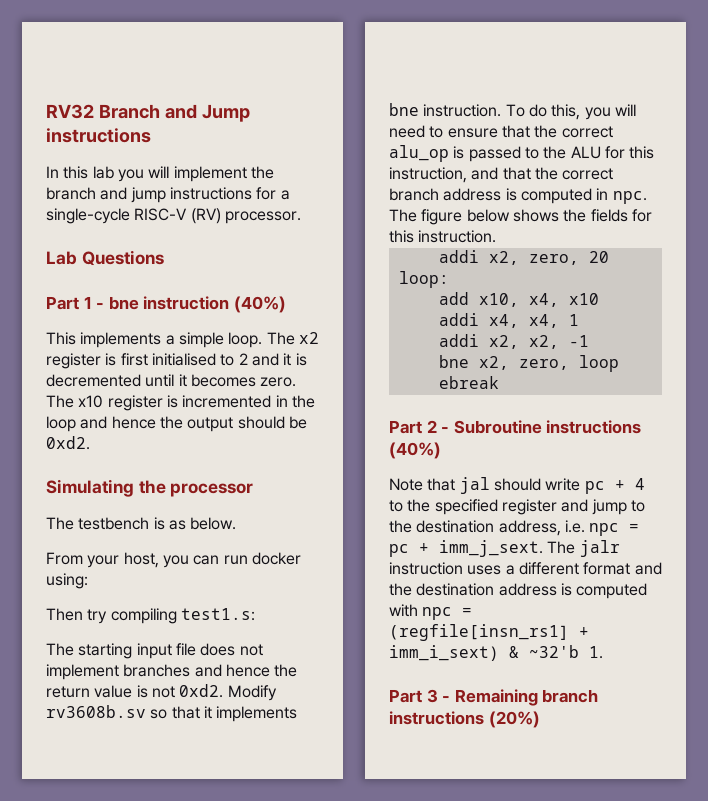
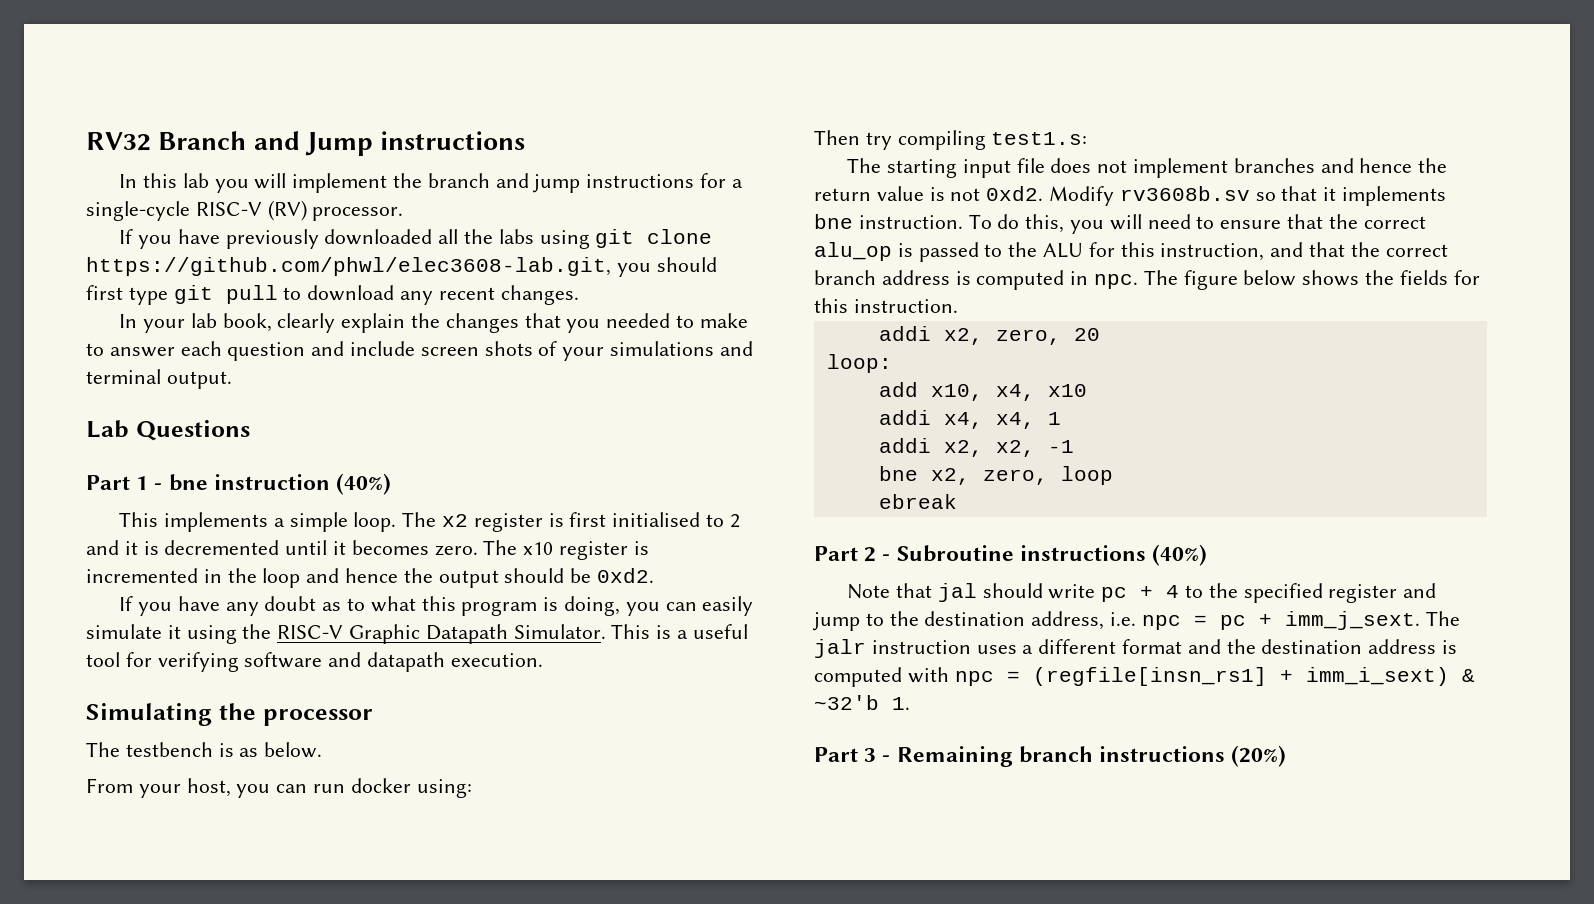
+ If you have previously downloaded all the labs using git clone https://github.com/phwl/elec3608-lab.git, you should first type git pull to download any recent changes.
+ In your lab book, clearly explain the changes that you needed to make to answer each question and include screen shots of your simulations and terminal output.
+ If you have any doubt as to what this program is doing, you can easily simulate it using the RISC-V Graphic Datapath Simulator. This is a useful tool for verifying software and datapath execution.

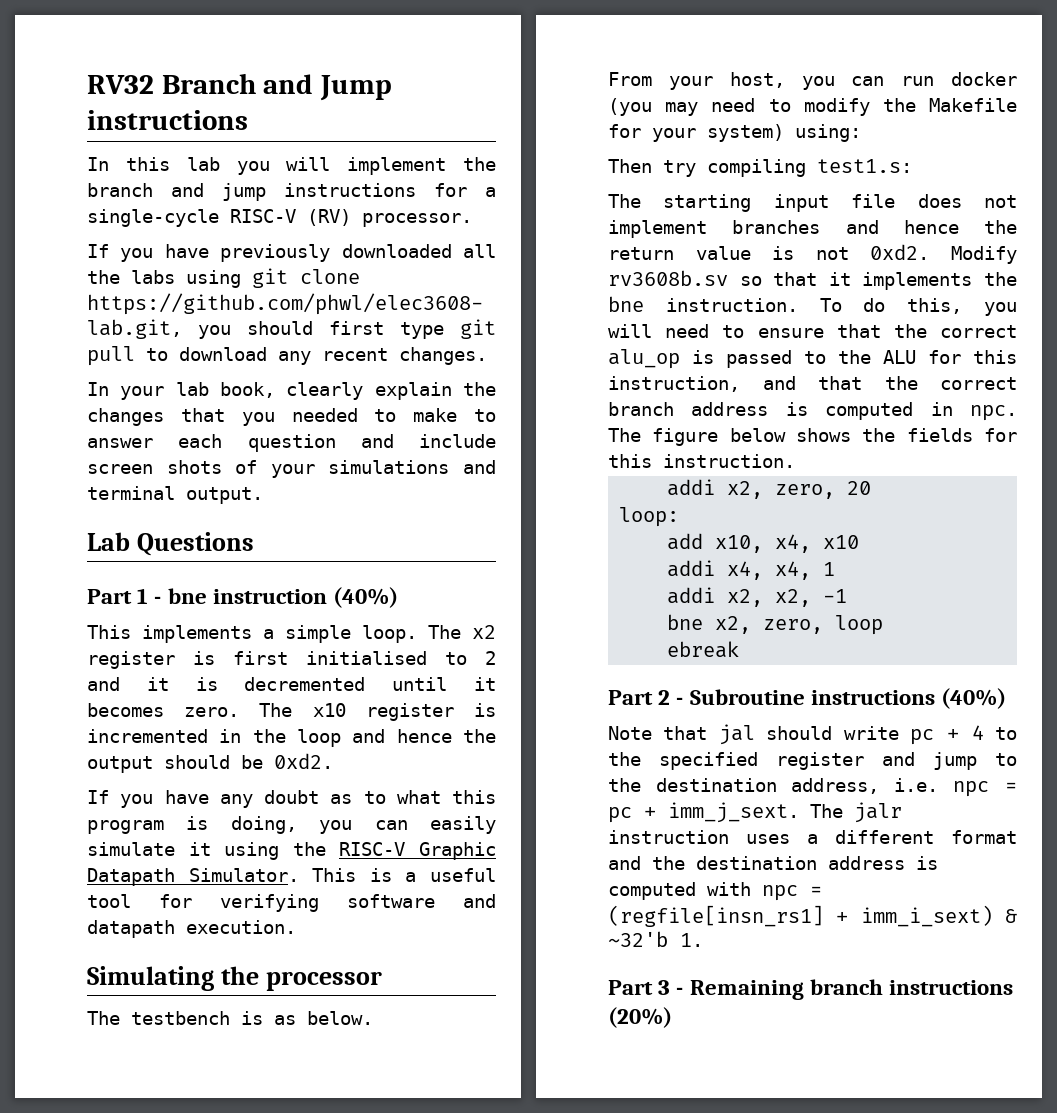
- From your host, you can run docker using:
+ From your host, you can run docker (you may need to modify the Makefile for your system) using:
- Modify rv3608b.sv so that it implements bne instruction.
+ Modify rv3608b.sv so that it implements the bne instruction.

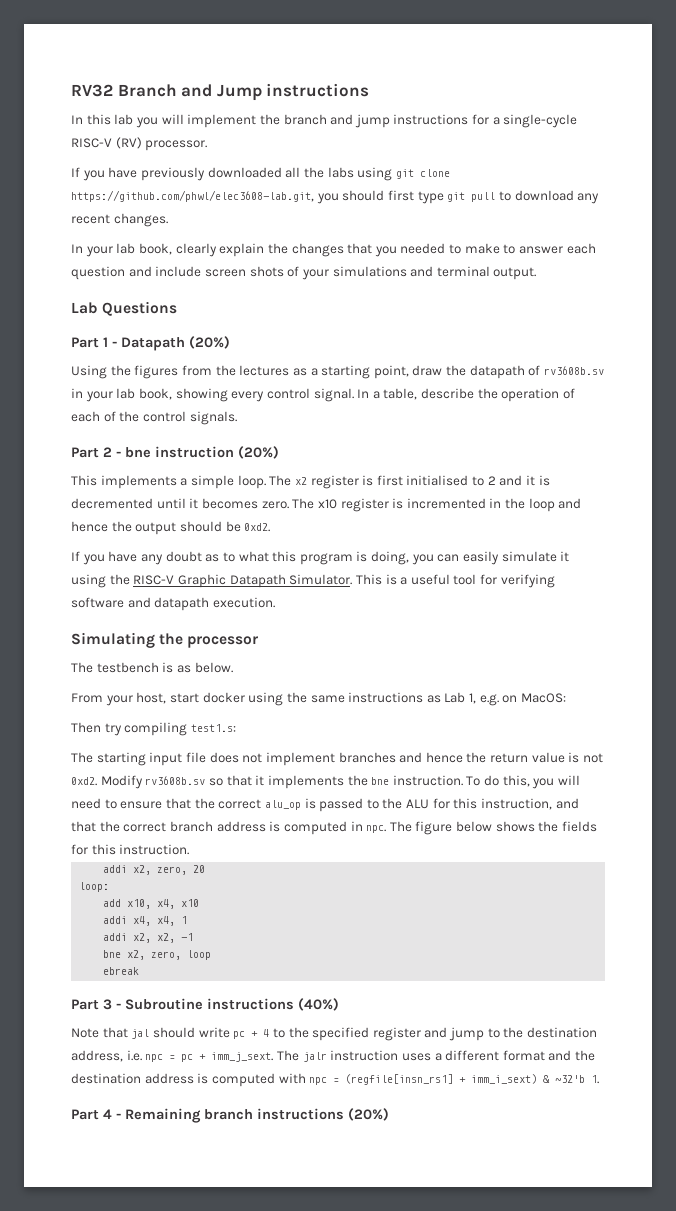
- Part 1 - bne instruction (40%)
+ Part 1 - Datapath (20%)
+ Using the figures from the lectures as a starting point, draw the datapath of rv3608b.sv in your lab book, showing every control signal. In a table, describe the operation of each of the control signals.
+ Part 2 - bne instruction (20%)
- From your host, you can run docker (you may need to modify the Makefile for your system) using:
+ From your host, start docker using the same instructions as Lab 1, e.g. on MacOS:
- Part 2 - Subroutine instructions (40%)
+ Part 3 - Subroutine instructions (40%)
- Part 3 - Remaining branch instructions (20%)
+ Part 4 - Remaining branch instructions (20%)

